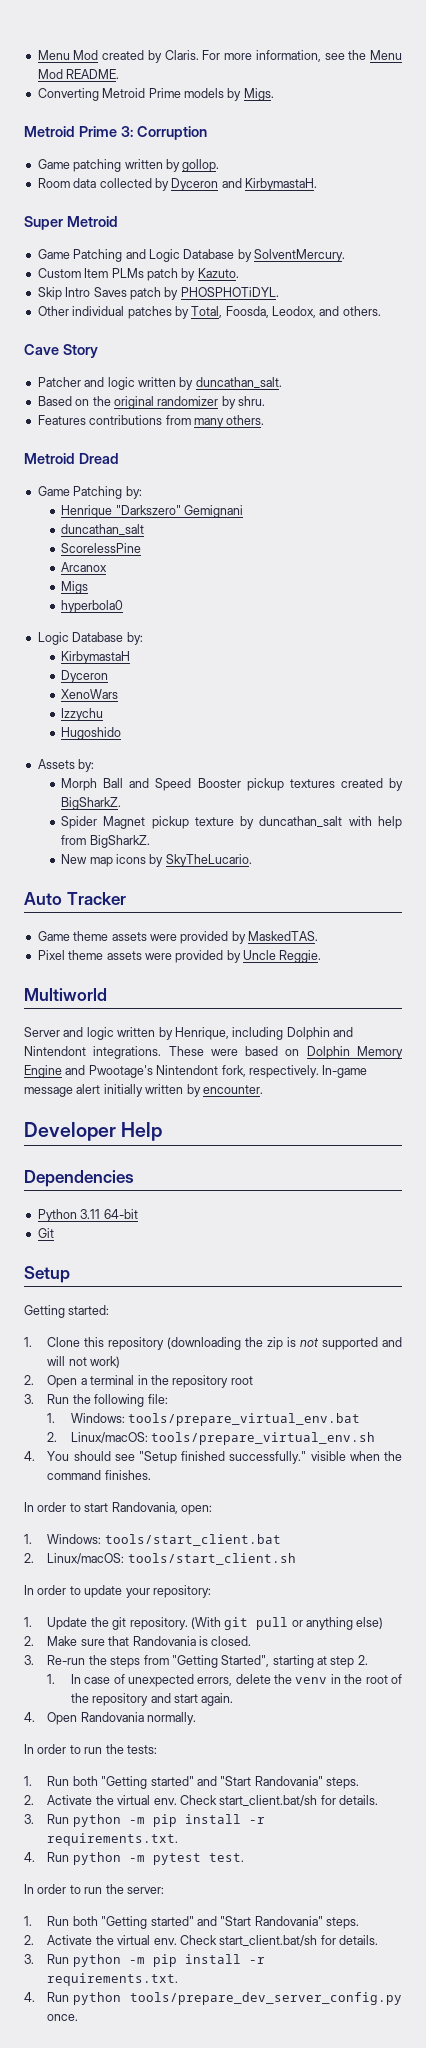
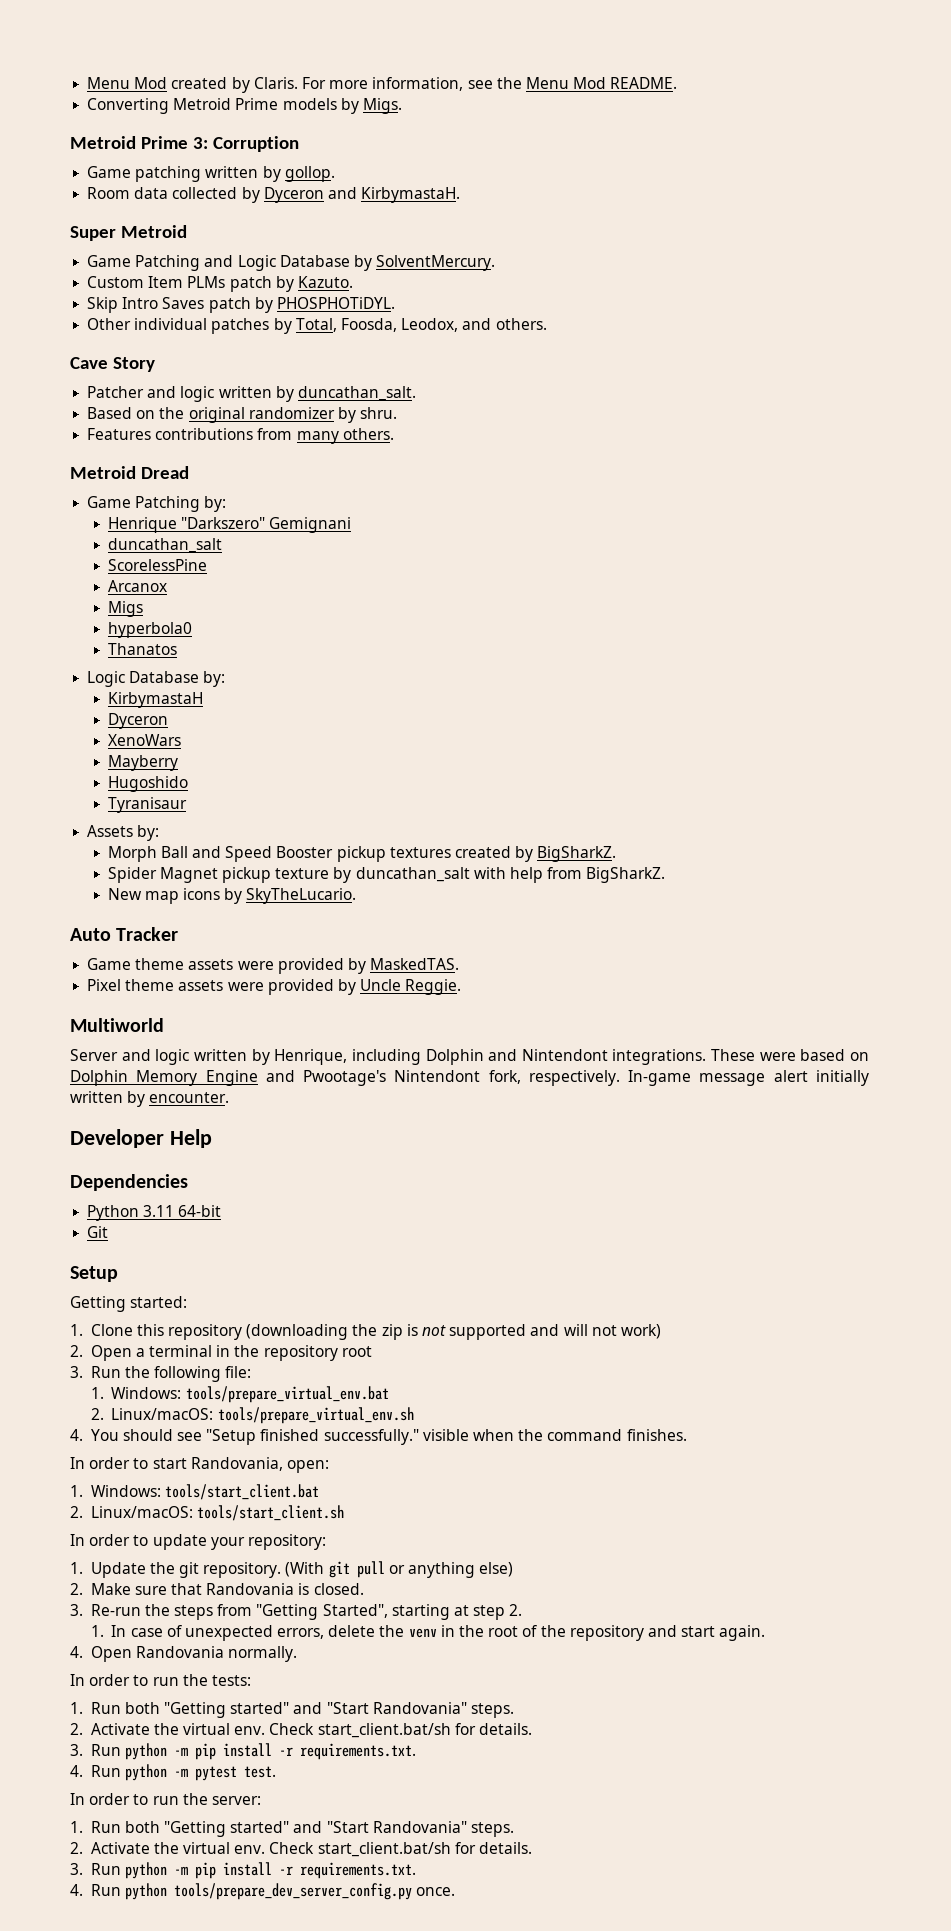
+ Thanatos
- Izzychu
+ Mayberry
+ Tyranisaur

